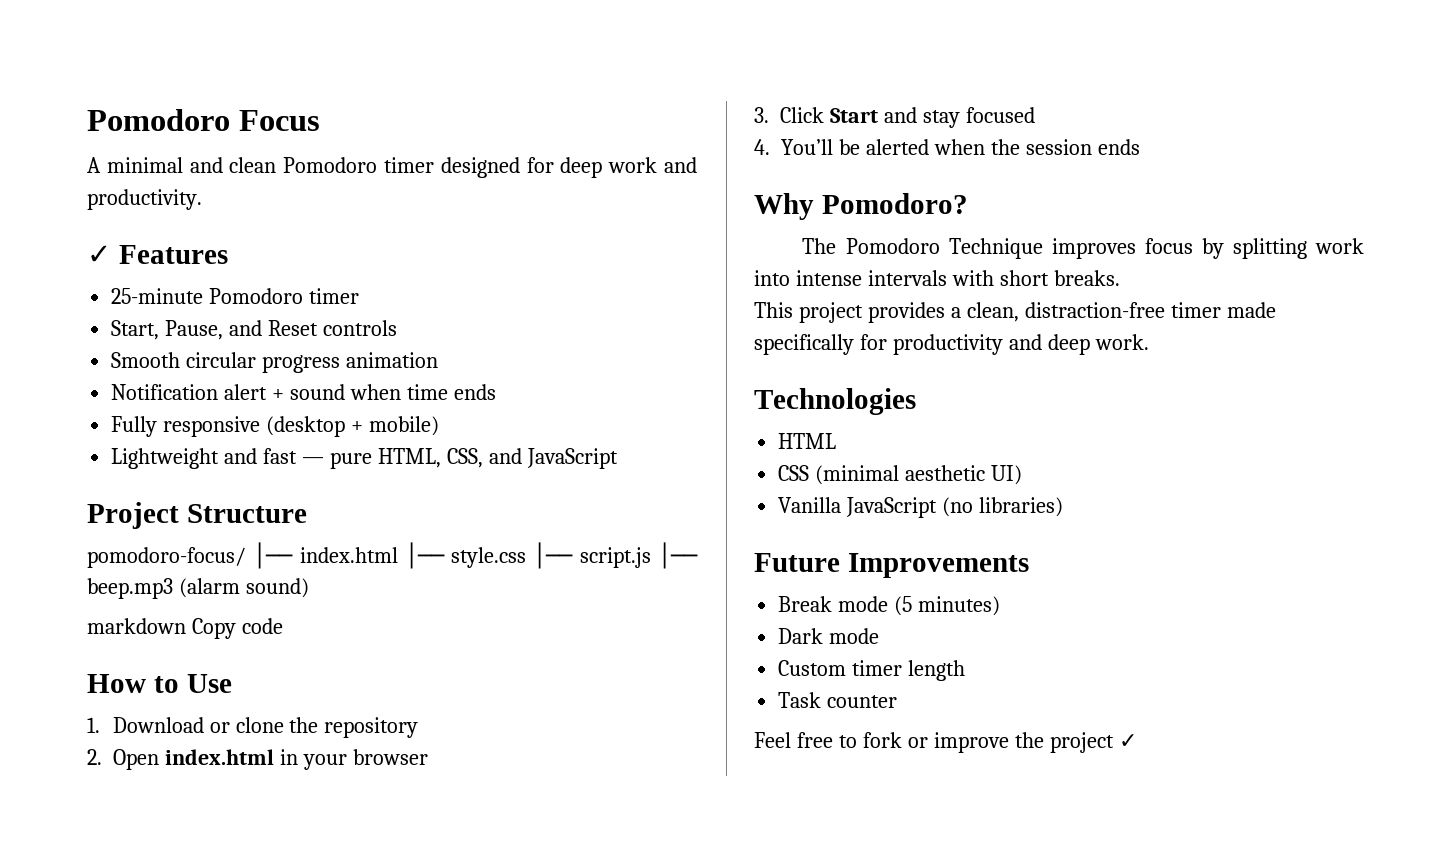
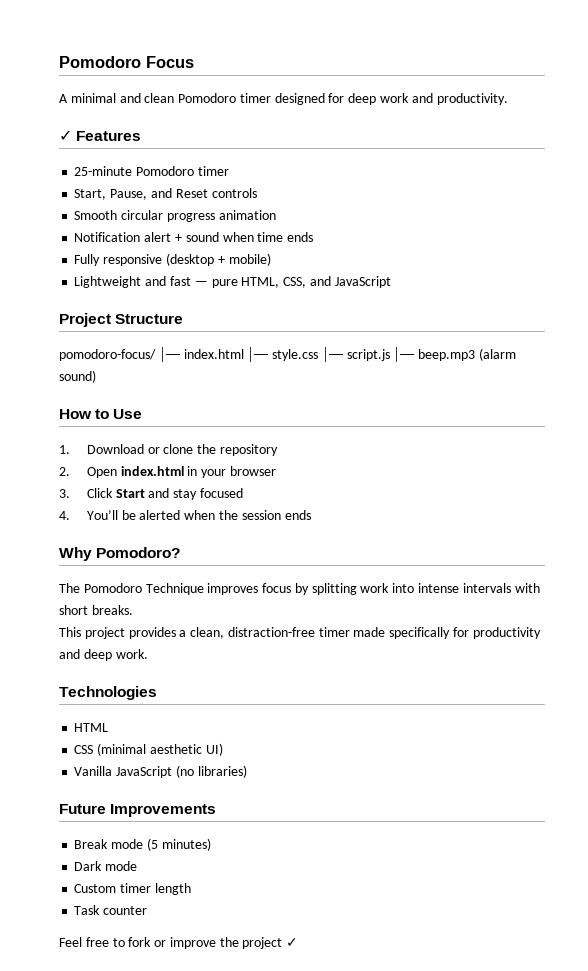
- markdown Copy code

